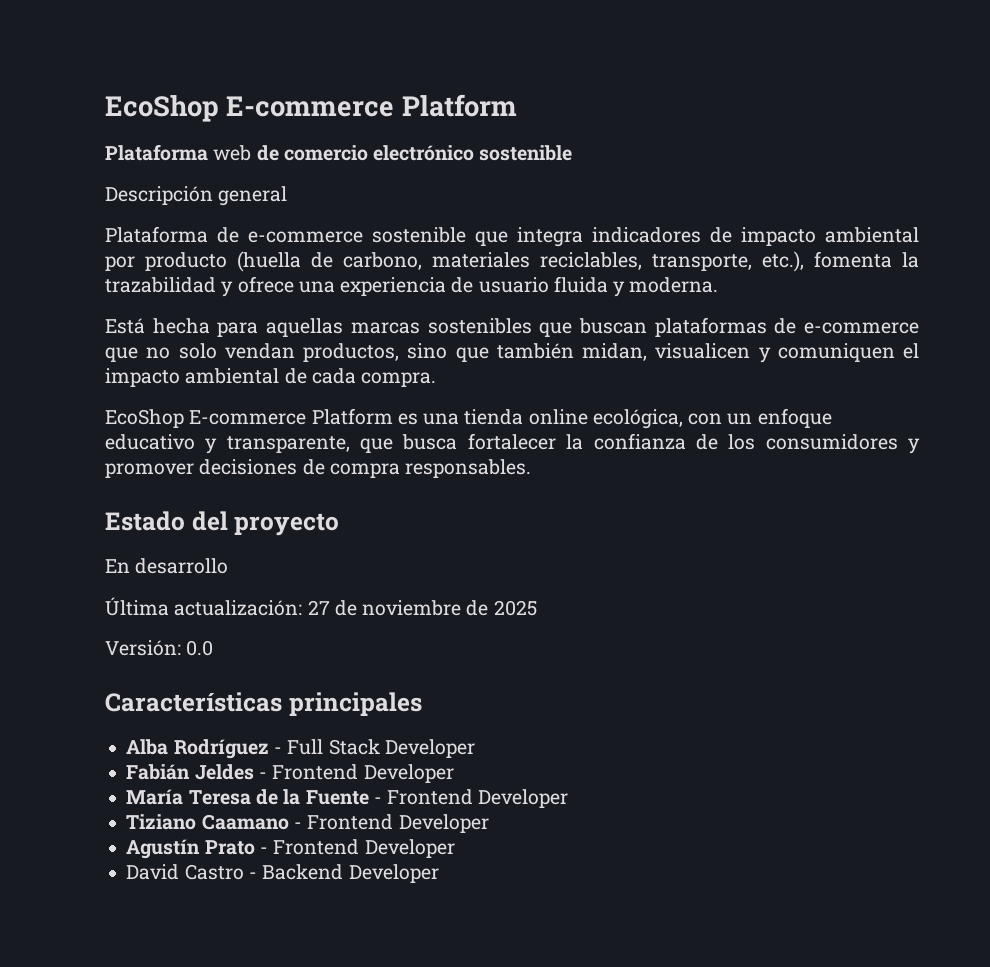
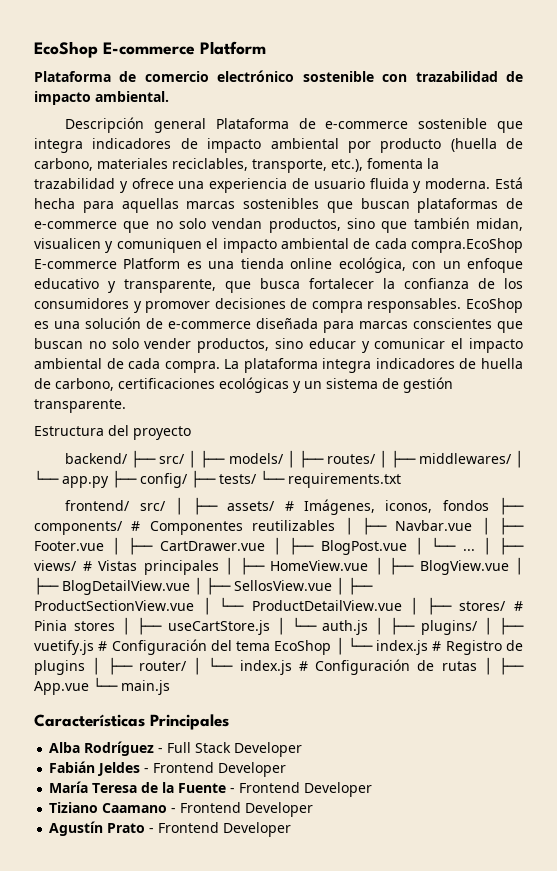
- Plataforma web de comercio electrónico sostenible
+ Plataforma de comercio electrónico sostenible con trazabilidad de impacto ambiental.
- Descripción general
- Plataforma de e-commerce sostenible que integra indicadores de impacto ambiental por producto (huella de carbono, materiales reciclables, transporte, etc.), fomenta la trazabilidad y ofrece una experiencia de usuario fluida y moderna.
- Está hecha para aquellas marcas sostenibles que buscan plataformas de e-commerce que no solo vendan productos, sino que también midan, visualicen y comuniquen el impacto ambiental de cada compra.
- EcoShop E-commerce Platform es una tienda online ecológica, con un enfoque educativo y transparente, que busca fortalecer la confianza de los consumidores y promover decisiones de compra responsables.
- Estado del proyecto
- En desarrollo
- Última actualización: 27 de noviembre de 2025
- Versión: 0.0
+ Descripción general Plataforma de e-commerce sostenible que integra indicadores de impacto ambiental por producto (huella de carbono, materiales reciclables, transporte, etc.), fomenta la trazabilidad y ofrece una experiencia de usuario fluida y moderna. Está hecha para aquellas marcas sostenibles que buscan plataformas de e-commerce que no solo vendan productos, sino que también midan, visualicen y comuniquen el impacto ambiental de cada compra.EcoShop E-commerce Platform es una tienda online ecológica, con un enfoque educativo y transparente, que busca fortalecer la confianza de los consumidores y promover decisiones de compra responsables. EcoShop es una solución de e-commerce diseñada para marcas conscientes que buscan no solo vender productos, sino educar y comunicar el impacto ambiental de cada compra. La plataforma integra indicadores de huella de carbono, certificaciones ecológicas y un sistema de gestión transparente.
+ Estructura del proyecto
+ backend/ ├── src/ │ ├── models/ │ ├── routes/ │ ├── middlewares/ │ └── app.py ├── config/ ├── tests/ └── requirements.txt
+ frontend/ src/ │ ├── assets/ # Imágenes, iconos, fondos ├── components/ # Componentes reutilizables │ ├── Navbar.vue │ ├── Footer.vue │ ├── CartDrawer.vue │ ├── BlogPost.vue │ └── ... │ ├── views/ # Vistas principales │ ├── HomeView.vue │ ├── BlogView.vue │ ├── BlogDetailView.vue │ ├── SellosView.vue │ ├── ProductSectionView.vue │ └── ProductDetailView.vue │ ├── stores/ # Pinia stores │ ├── useCartStore.js │ └── auth.js │ ├── plugins/ │ ├── vuetify.js # Configuración del tema EcoShop │ └── index.js # Registro de plugins │ ├── router/ │ └── index.js # Configuración de rutas │ ├── App.vue └── main.js
- Características principales
+ Características Principales
- David Castro - Backend Developer

